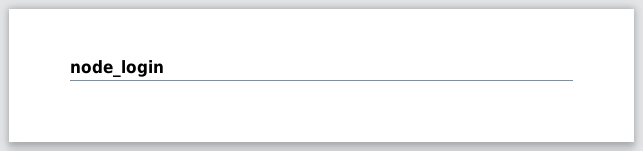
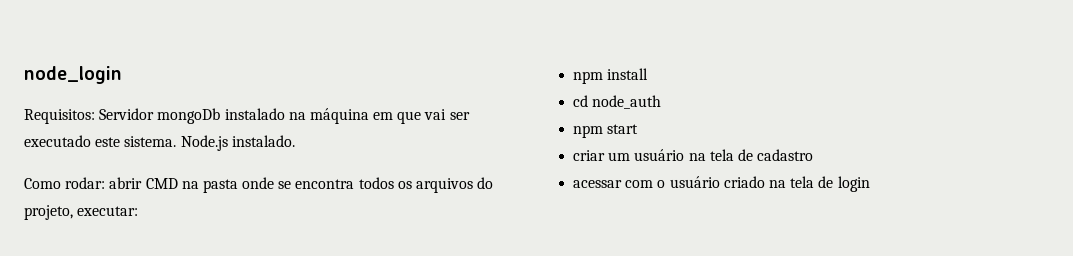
+ Requisitos: Servidor mongoDb instalado na máquina em que vai ser executado este sistema. Node.js instalado.
+ Como rodar: abrir CMD na pasta onde se encontra todos os arquivos do projeto, executar:
+ npm install
+ cd node_auth
+ npm start
+ criar um usuário na tela de cadastro
+ acessar com o usuário criado na tela de login

